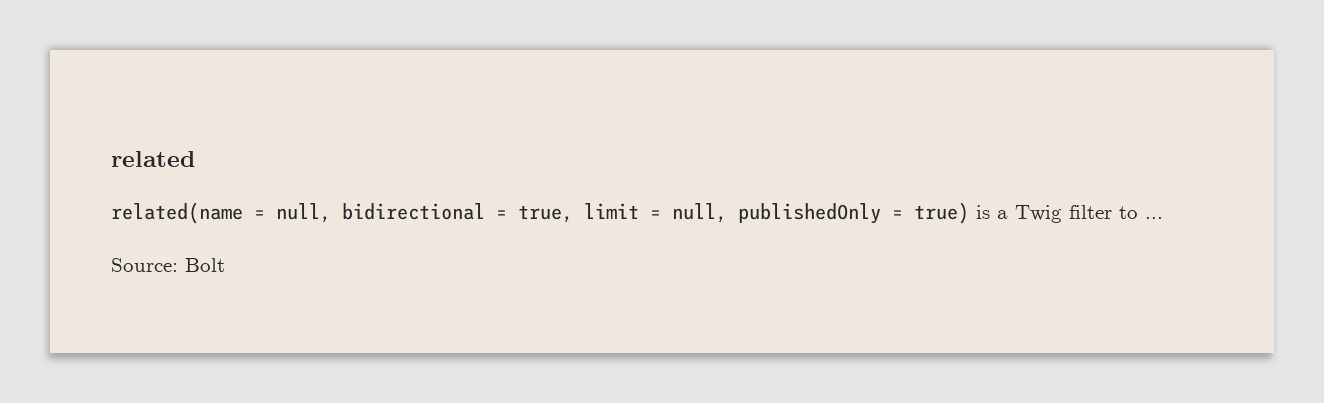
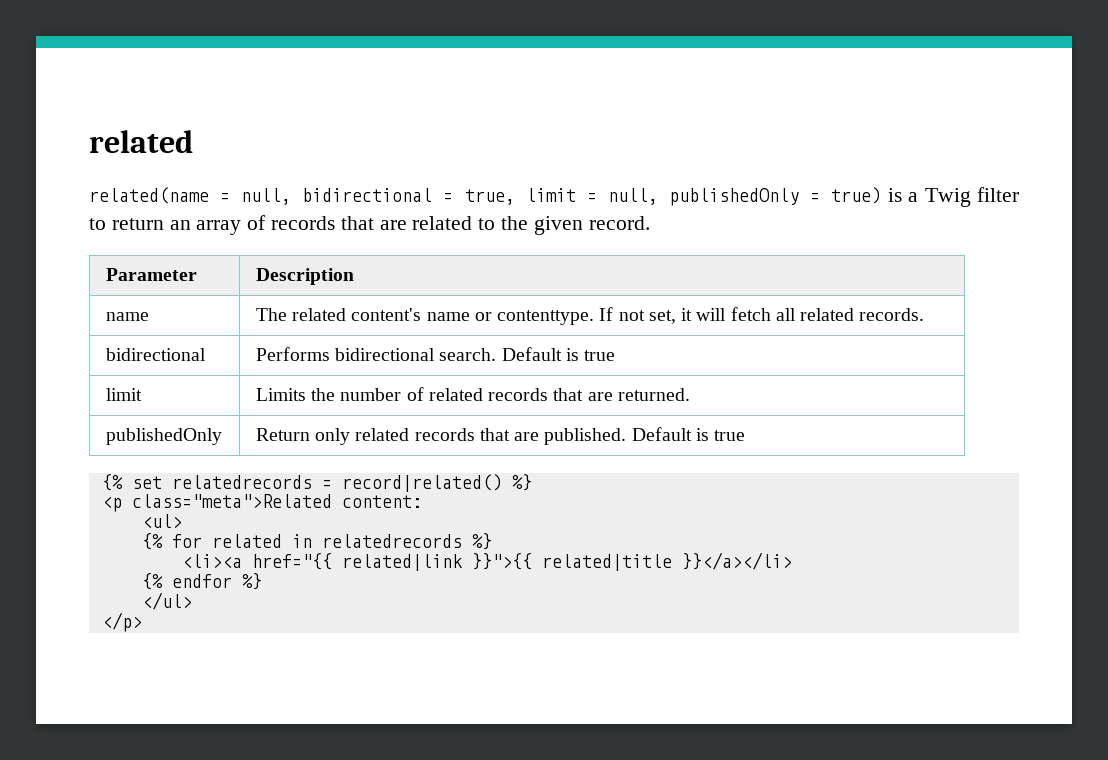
- related(name = null, bidirectional = true, limit = null, publishedOnly = true) is a Twig filter to ...
- Source: Bolt
+ related(name = null, bidirectional = true, limit = null, publishedOnly = true) is a Twig filter to return an array of records that are related to the given record.
+ Parameter | Description
+ name | The related content's name or contenttype. If not set, it will fetch all related records.
+ bidirectional | Performs bidirectional search. Default is true
+ limit | Limits the number of related records that are returned.
+ publishedOnly | Return only related records that are published. Default is true
+ {% set relatedrecords = record|related() %}
+ <p class="meta">Related content:
+ <ul>
+ {% for related in relatedrecords %}
+ <li><a href="{{ related|link }}">{{ related|title }}</a></li>
+ {% endfor %}
+ </ul>
+ </p>

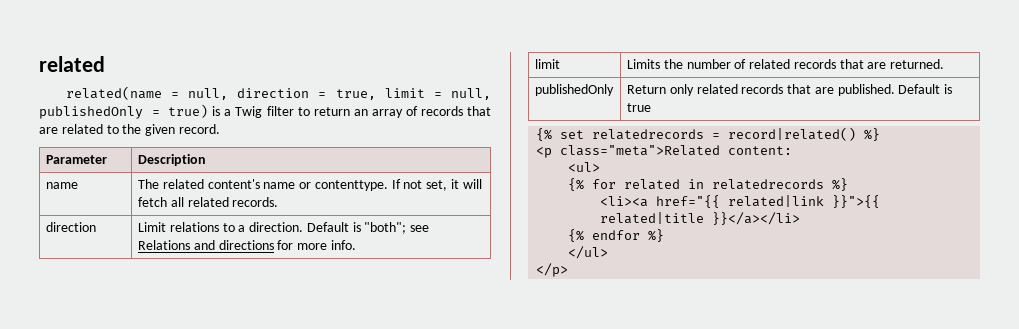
- related(name = null, bidirectional = true, limit = null, publishedOnly = true) is a Twig filter to return an array of records that are related to the given record.
+ related(name = null, direction = true, limit = null, publishedOnly = true) is a Twig filter to return an array of records that are related to the given record.
- bidirectional | Performs bidirectional search. Default is true
+ direction | Limit relations to a direction. Default is "both"; see Relations and directions for more info.

